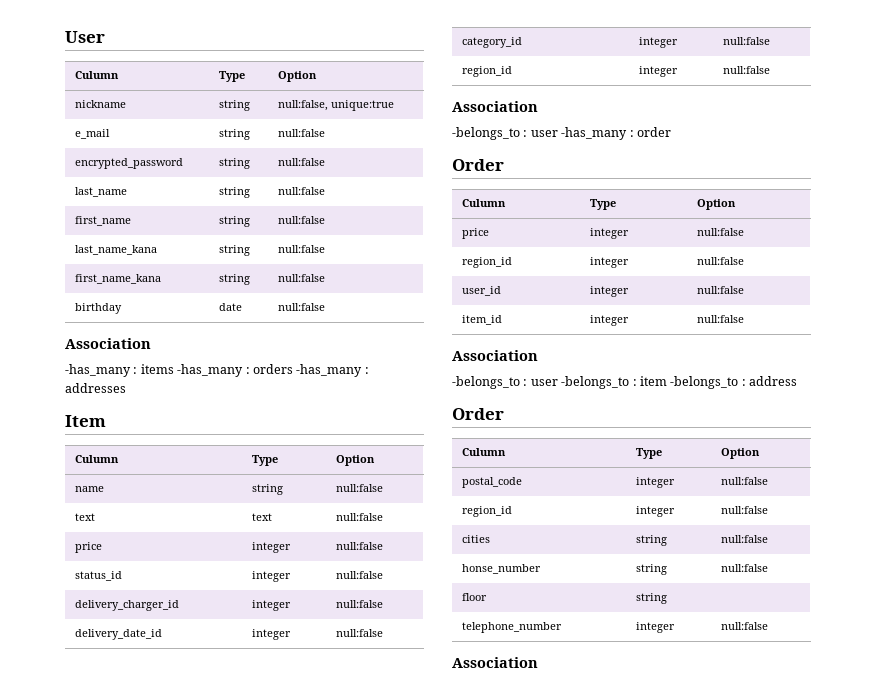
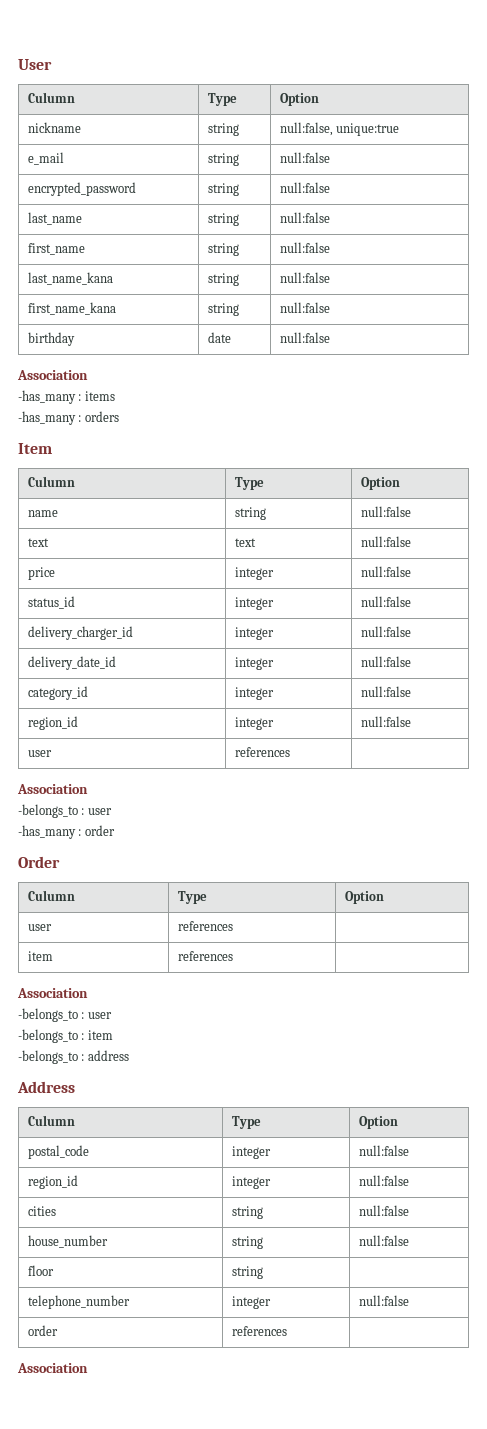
- -has_many : items -has_many : orders -has_many : addresses
+ -has_many : items
+ -has_many : orders
  category_id | integer | null:false
  region_id | integer | null:false
+ user | references |
  Association
- -belongs_to : user -has_many : order
+ -belongs_to : user
+ -has_many : order
  Order
  Culumn | Type | Option
- price | integer | null:false
- region_id | integer | null:false
- user_id | integer | null:false
- item_id | integer | null:false
+ user | references |
+ item | references |
  Association
- -belongs_to : user -belongs_to : item -belongs_to : address
- Order
+ -belongs_to : user
+ -belongs_to : item
+ -belongs_to : address
+ Address
- honse_number | string | null:false
+ house_number | string | null:false
+ order | references |

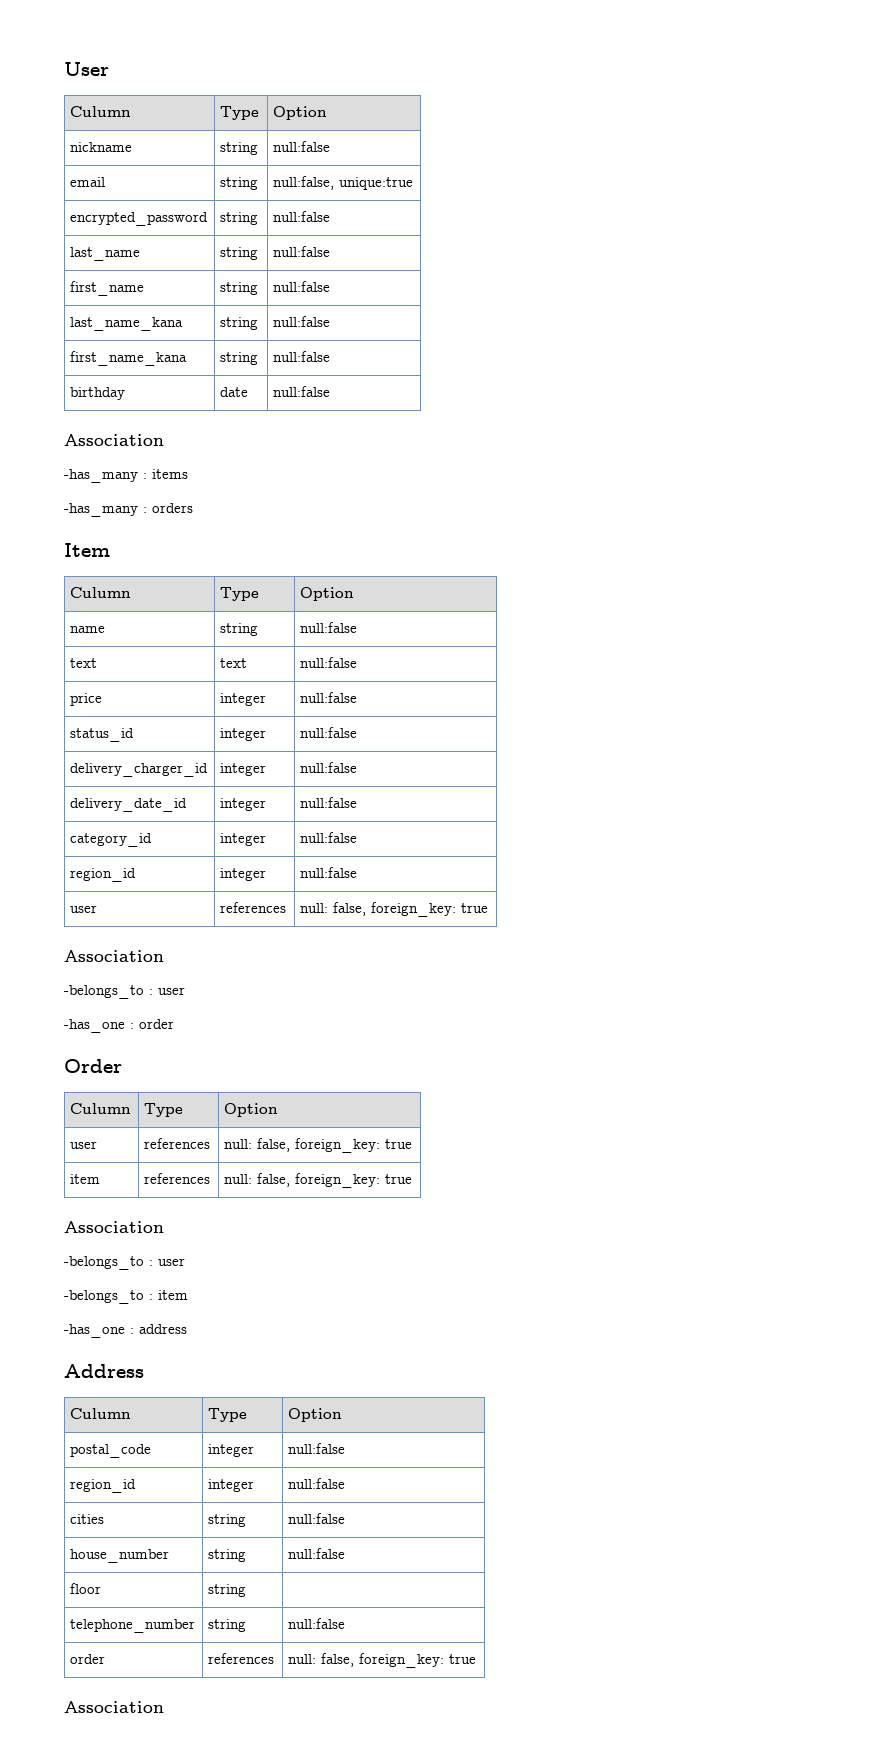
- nickname | string | null:false, unique:true
- e_mail | string | null:false
+ nickname | string | null:false
+ email | string | null:false, unique:true
  category_id | integer | null:false
  region_id | integer | null:false
- user | references |
+ user | references | null: false, foreign_key: true
  Association
  -belongs_to : user
- -has_many : order
+ -has_one : order
  Order
  Culumn | Type | Option
- user | references |
- item | references |
+ user | references | null: false, foreign_key: true
+ item | references | null: false, foreign_key: true
- -belongs_to : address
+ -has_one : address
- telephone_number | integer | null:false
+ telephone_number | string | null:false
- order | references |
+ order | references | null: false, foreign_key: true

